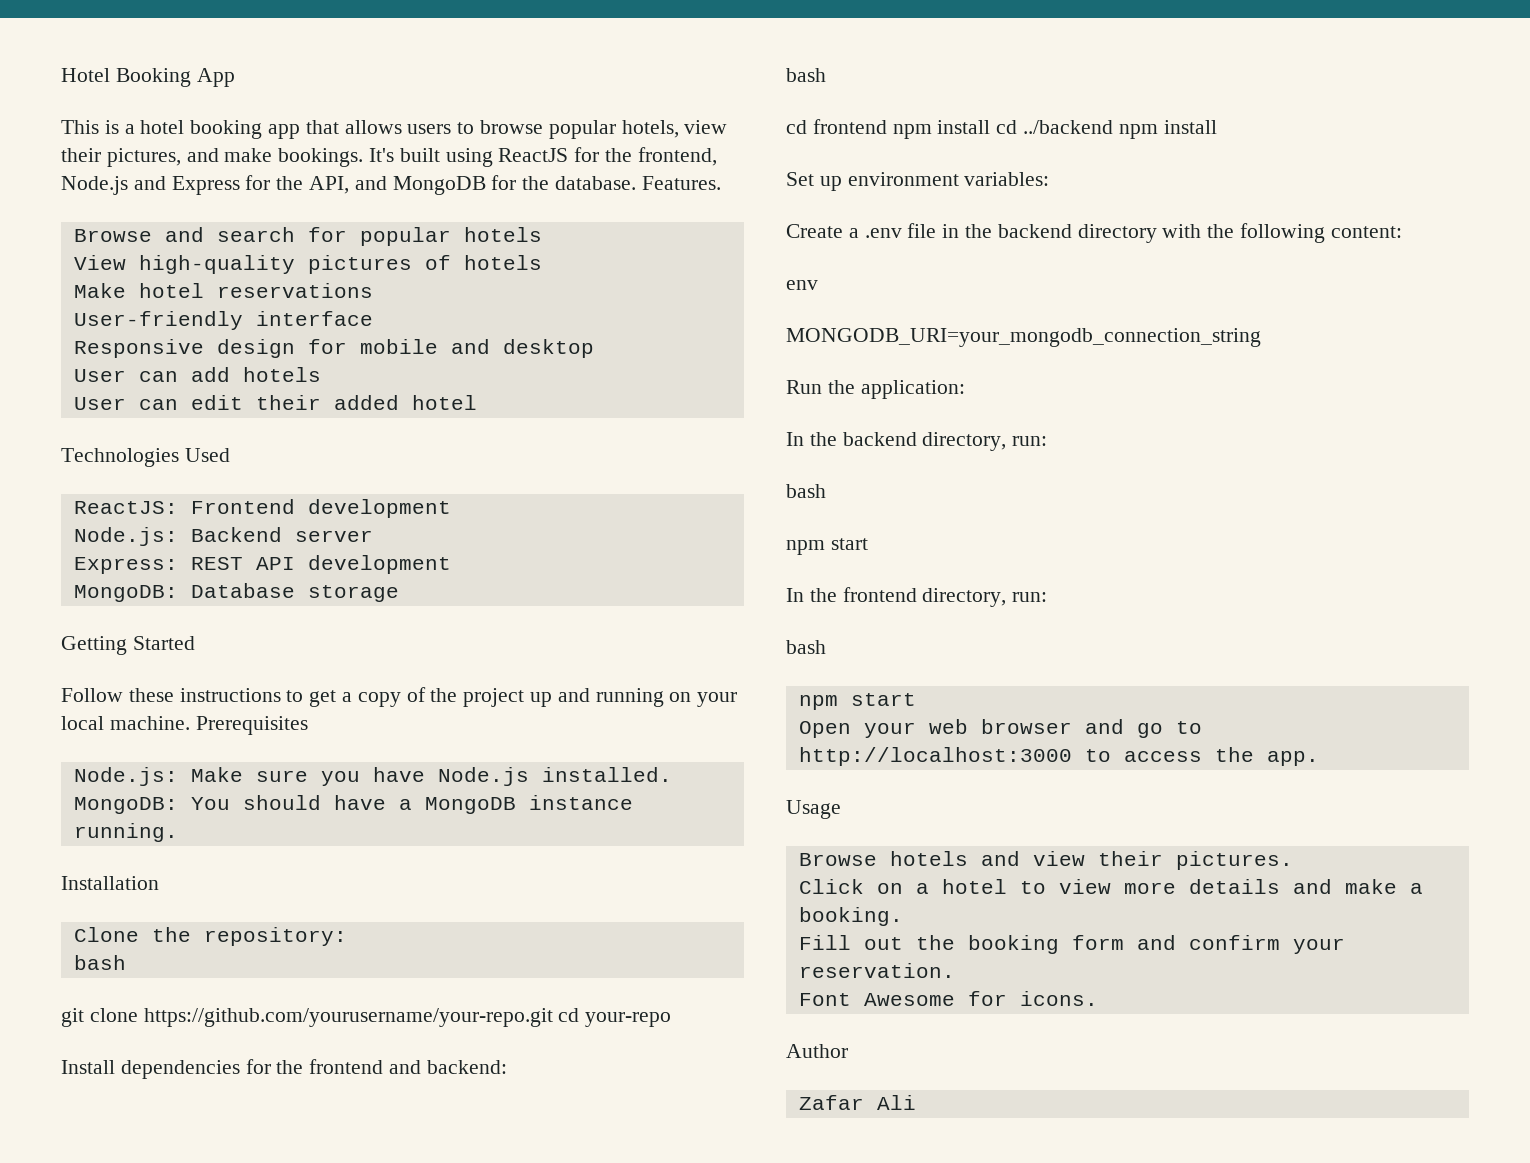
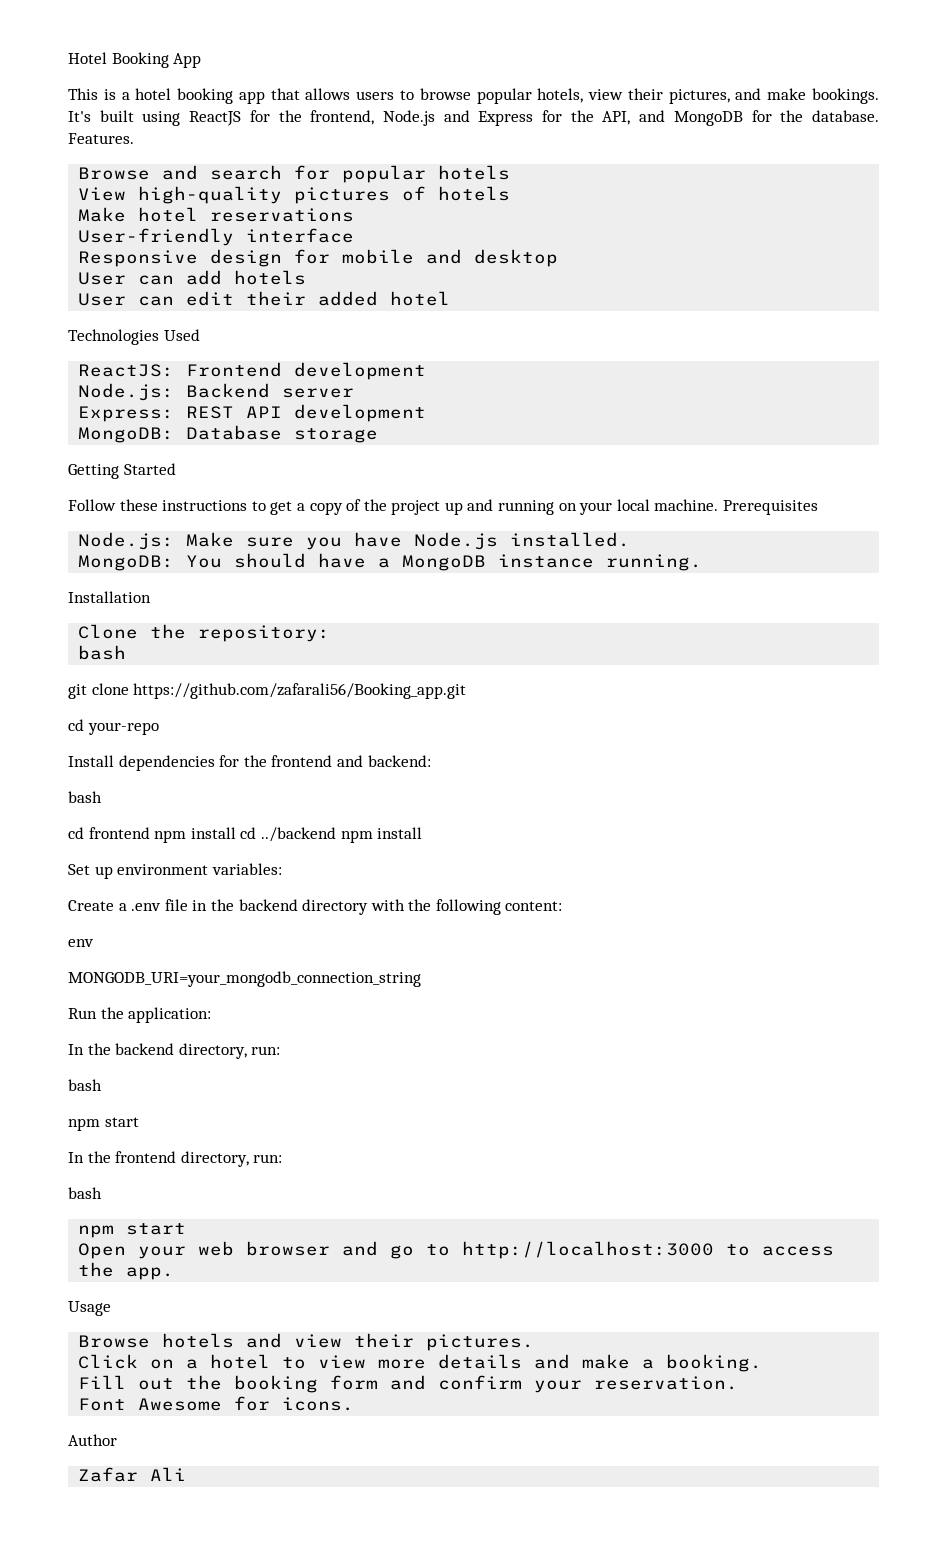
- git clone https://github.com/yourusername/your-repo.git cd your-repo
+ git clone https://github.com/zafarali56/Booking_app.git
+ cd your-repo

